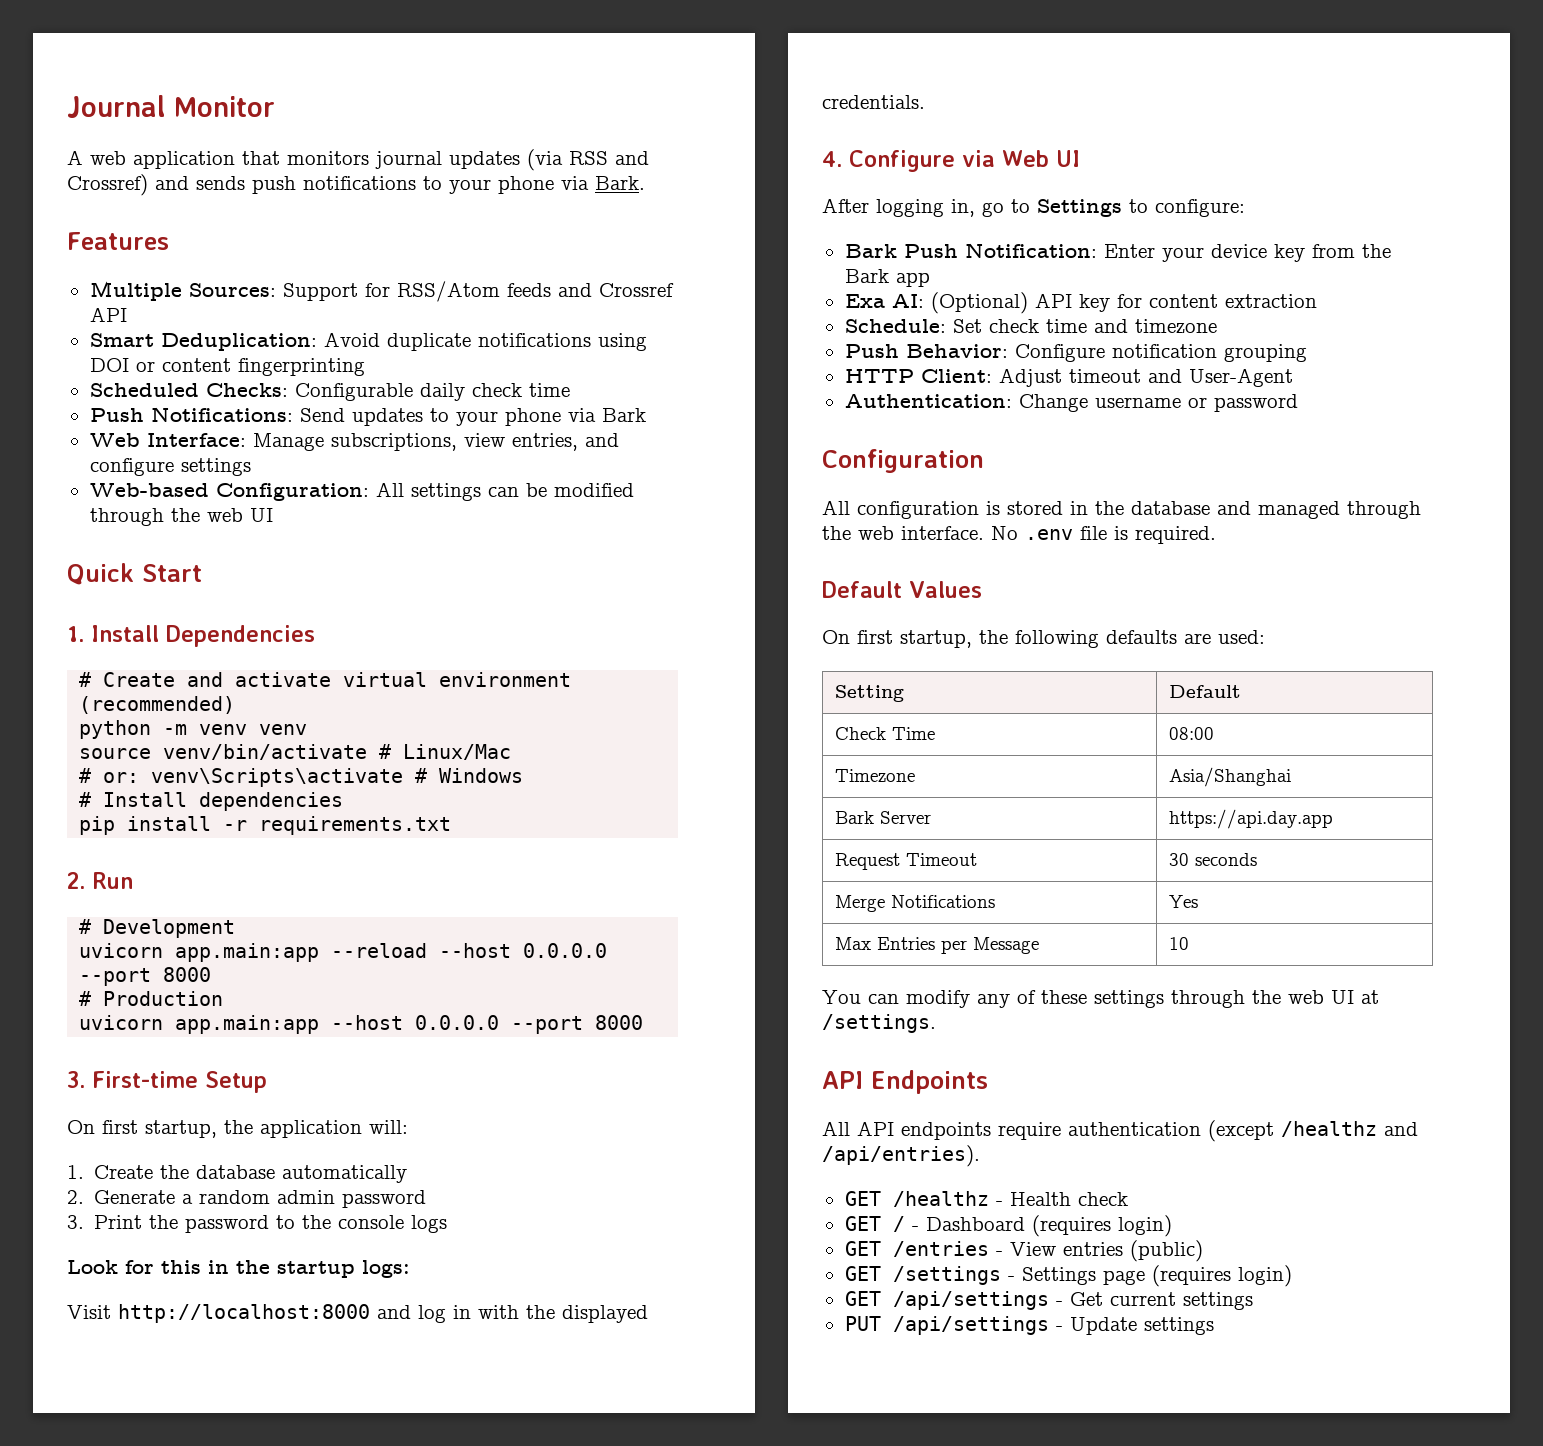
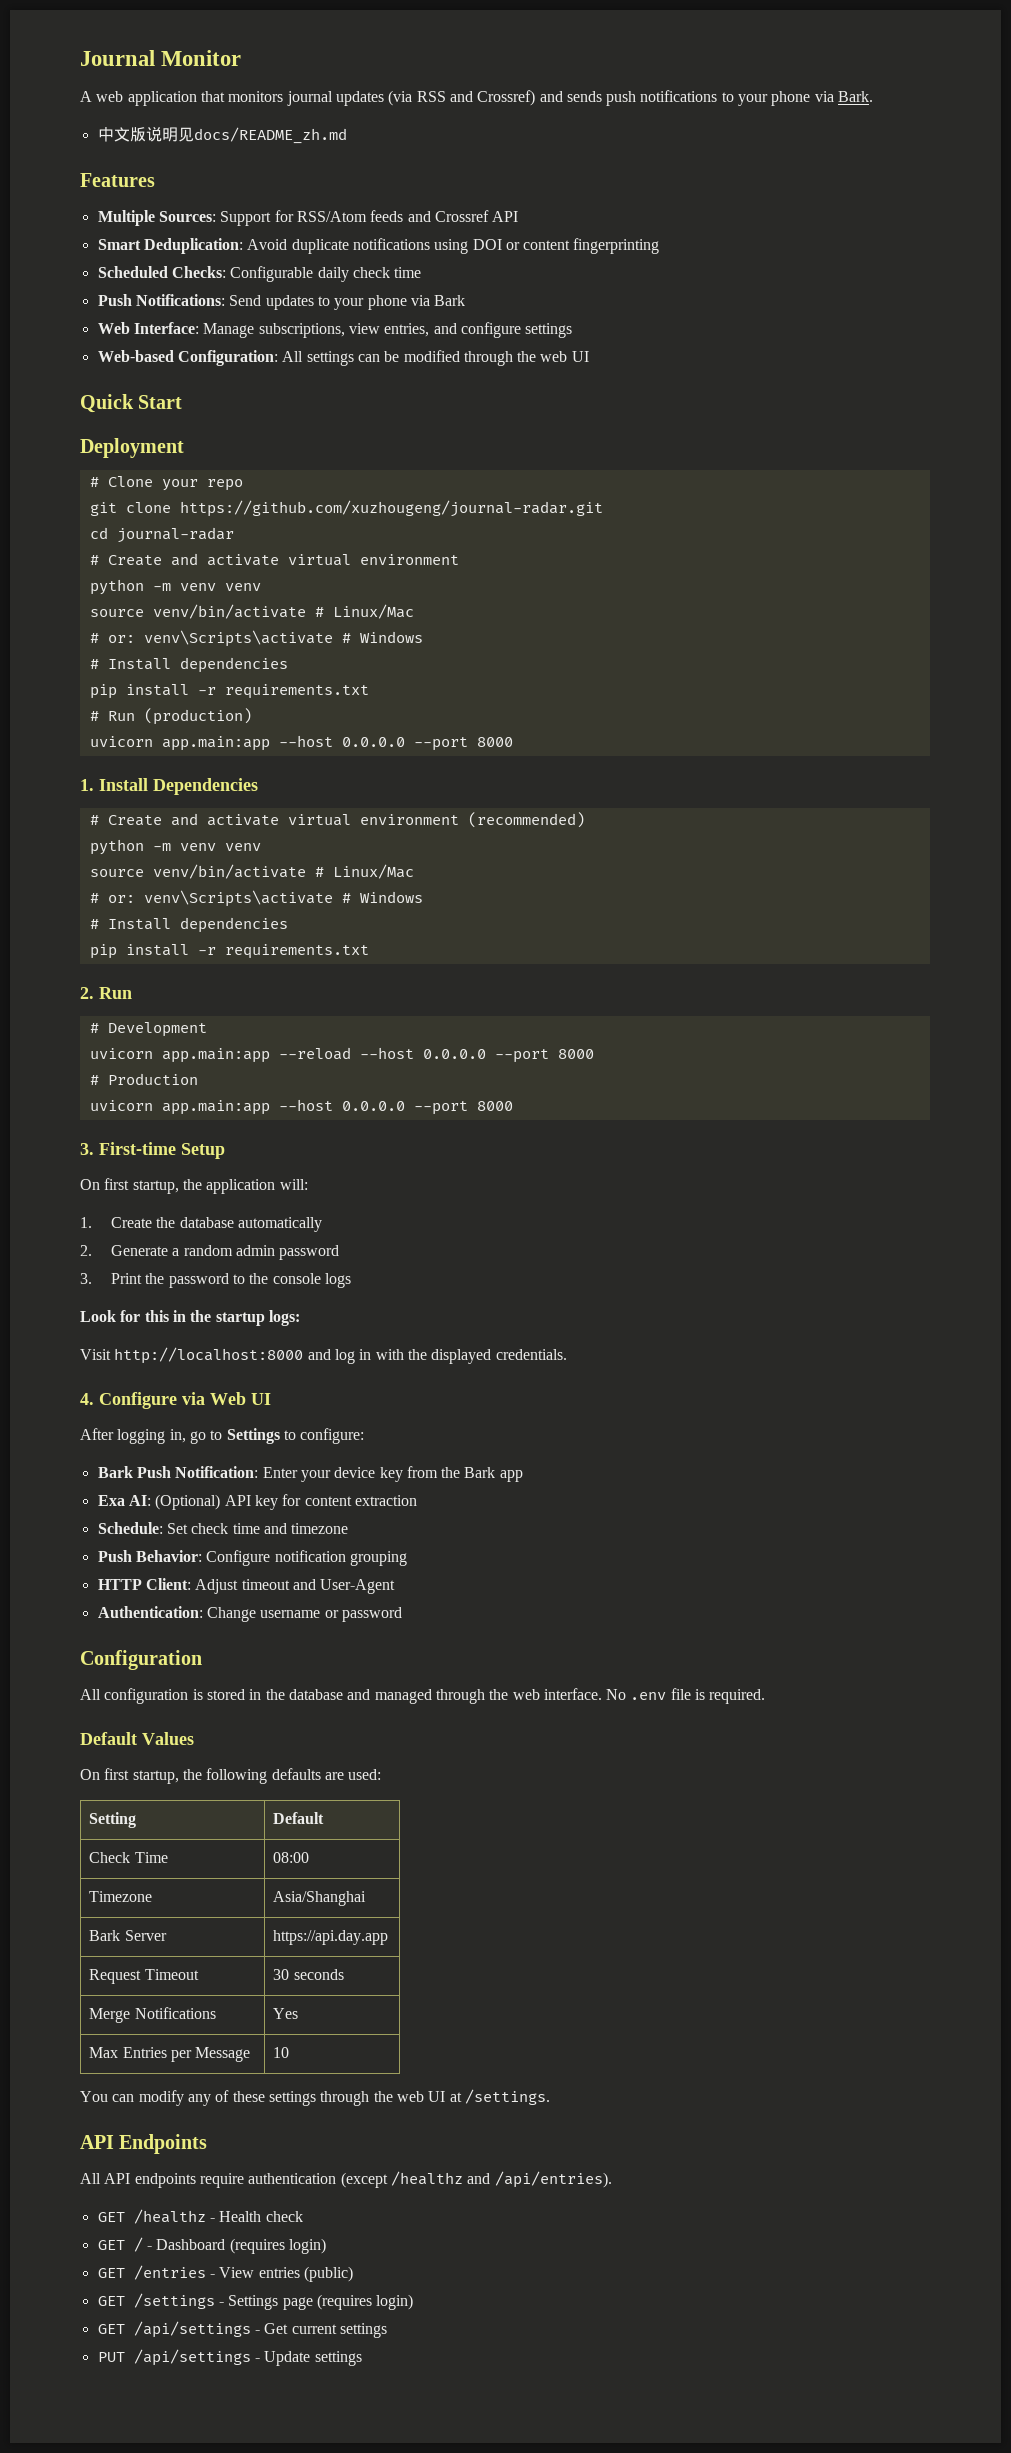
+ 中文版说明见docs/README_zh.md
+ Deployment
+ # Clone your repo
+ git clone https://github.com/xuzhougeng/journal-radar.git
+ cd journal-radar
+ # Create and activate virtual environment
+ python -m venv venv
+ source venv/bin/activate # Linux/Mac
+ # or: venv\Scripts\activate # Windows
+ # Install dependencies
+ pip install -r requirements.txt
+ # Run (production)
+ uvicorn app.main:app --host 0.0.0.0 --port 8000

